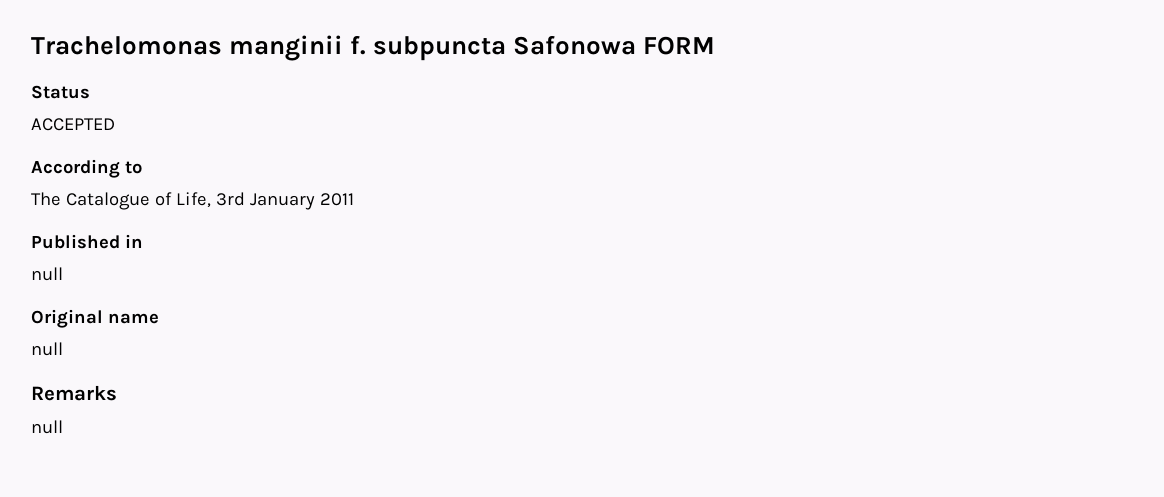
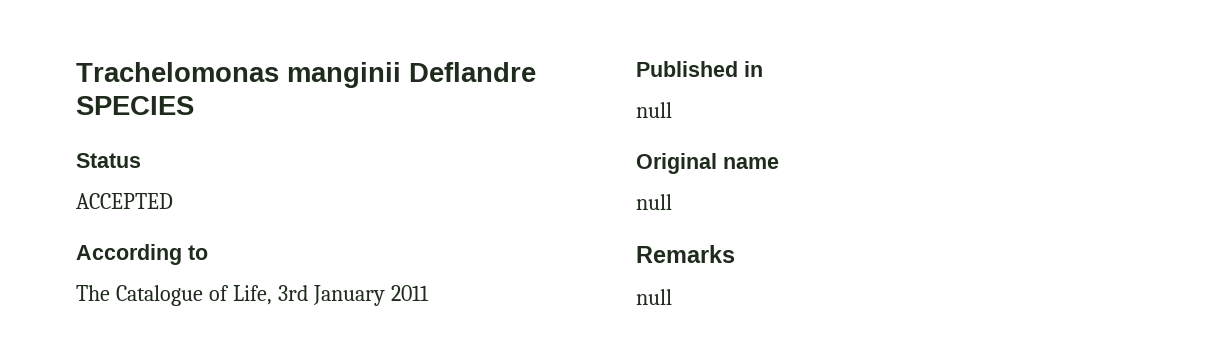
- Trachelomonas manginii f. subpuncta Safonowa FORM
+ Trachelomonas manginii Deflandre SPECIES

